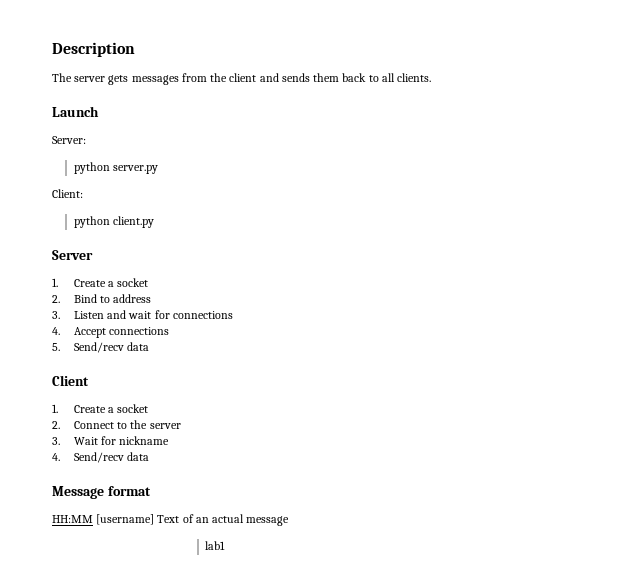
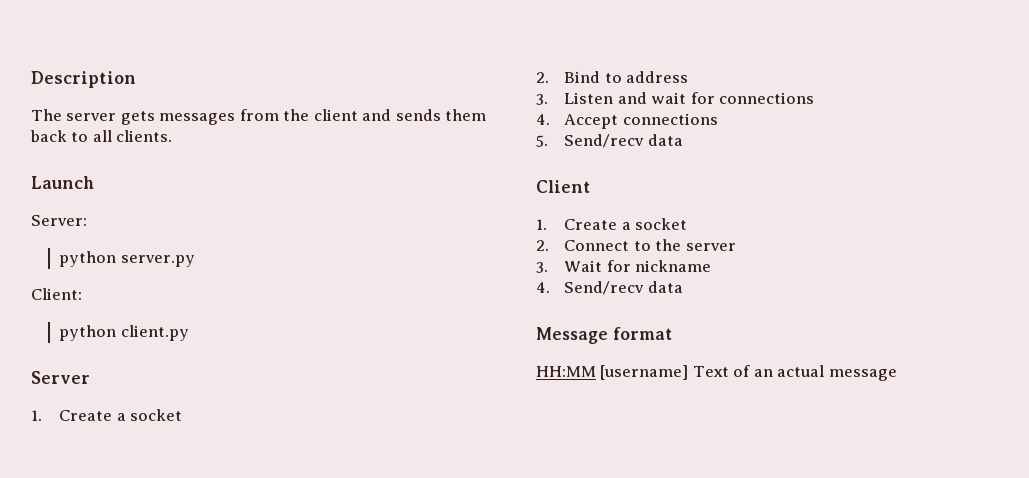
- lab1

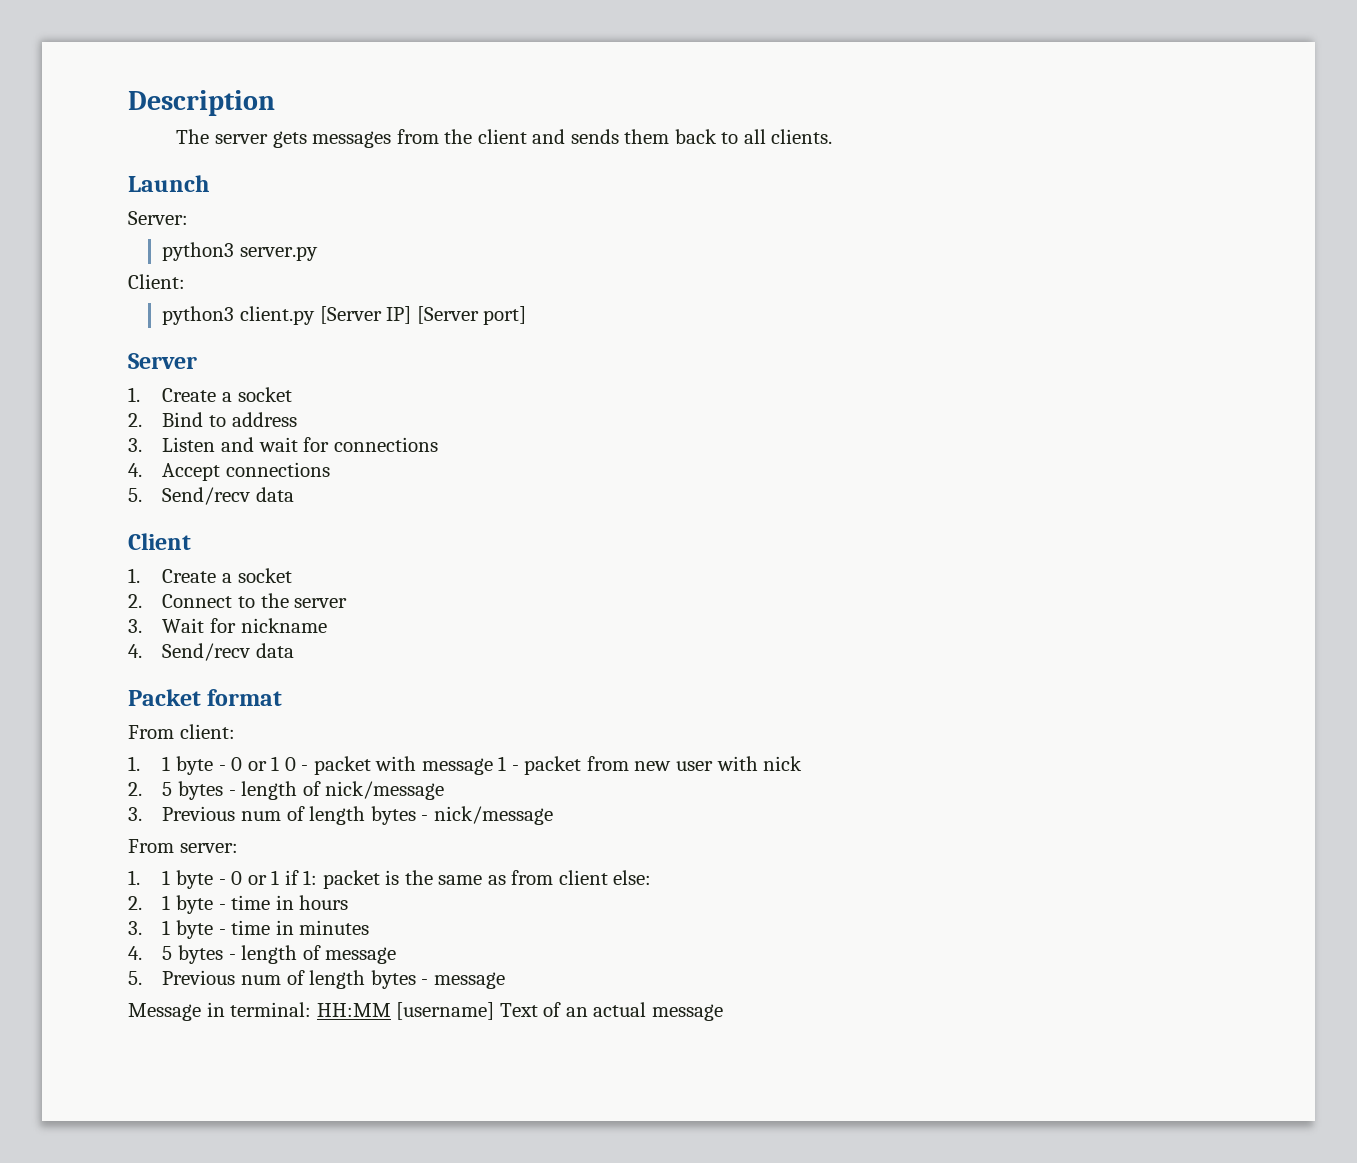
- python server.py
+ python3 server.py
- python client.py
+ python3 client.py [Server IP] [Server port]
- Message format
+ Packet format
- HH:MM [username] Text of an actual message
+ From client:
+ 1. 1 byte - 0 or 1 0 - packet with message 1 - packet from new user with nick
+ 2. 5 bytes - length of nick/message
+ 3. Previous num of length bytes - nick/message
+ From server:
+ 1. 1 byte - 0 or 1 if 1: packet is the same as from client else:
+ 2. 1 byte - time in hours
+ 3. 1 byte - time in minutes
+ 4. 5 bytes - length of message
+ 5. Previous num of length bytes - message
+ Message in terminal: HH:MM [username] Text of an actual message

